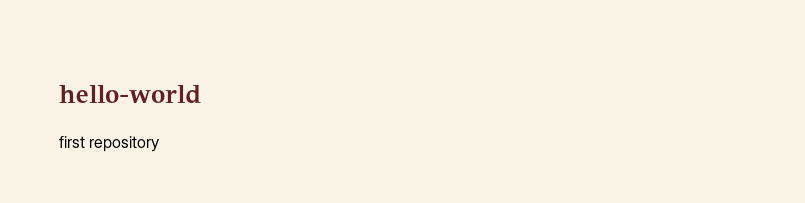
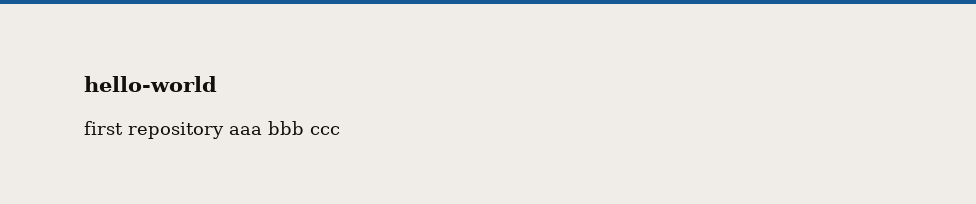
- first repository
+ first repository aaa bbb ccc

